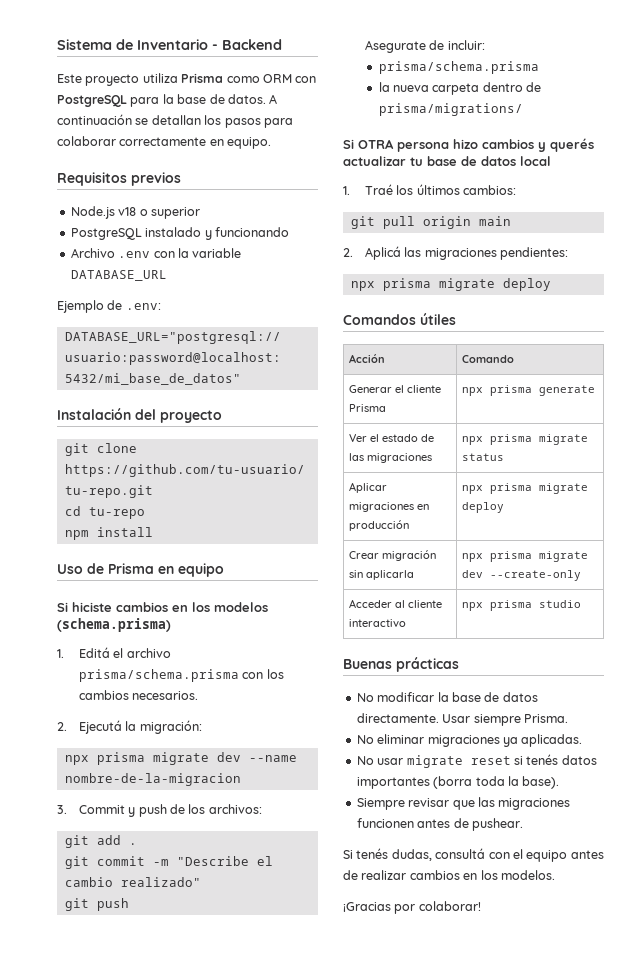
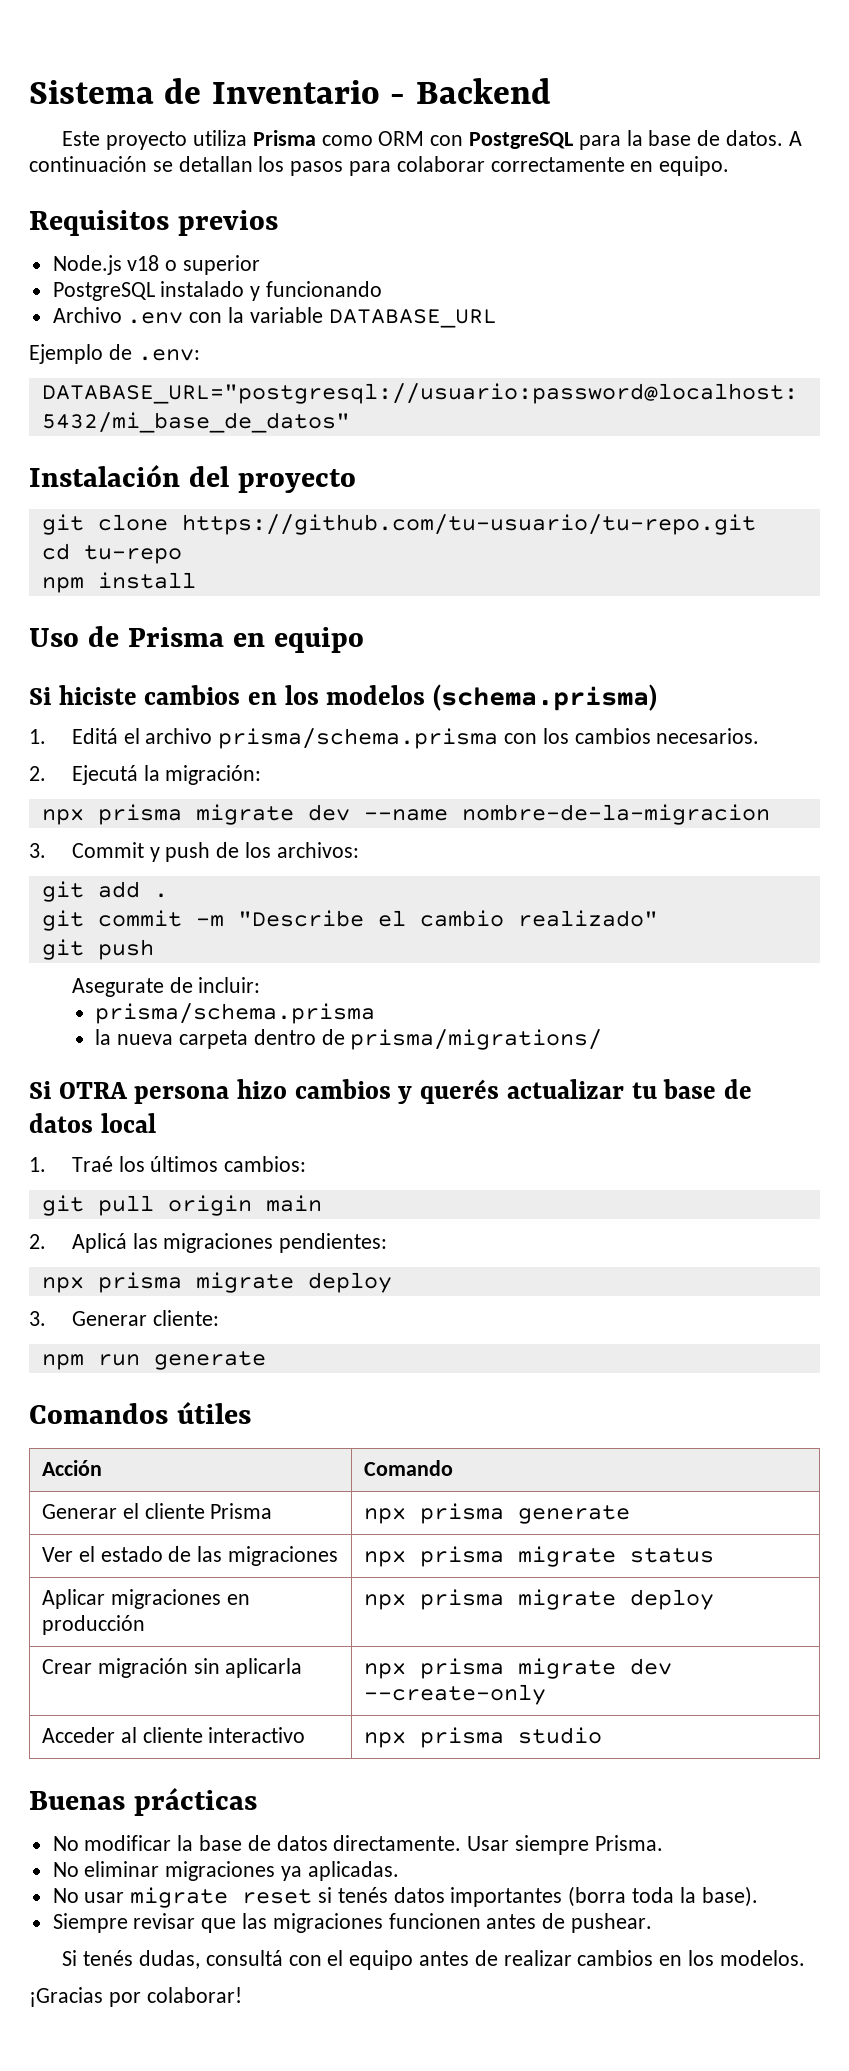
+ 3. Generar cliente:
+ npm run generate

